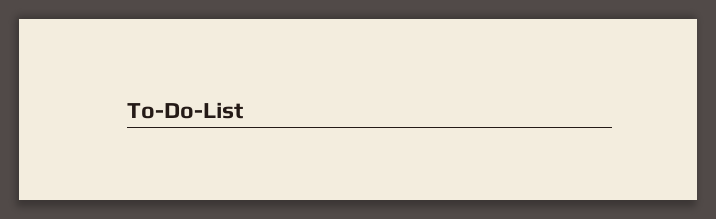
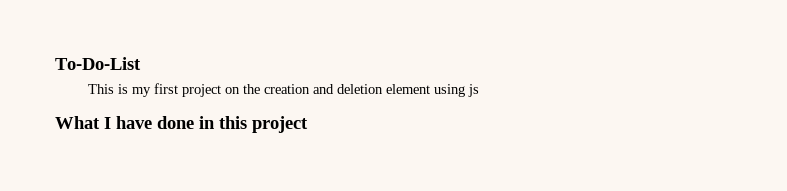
+ This is my first project on the creation and deletion element using js
+ What I have done in this project

